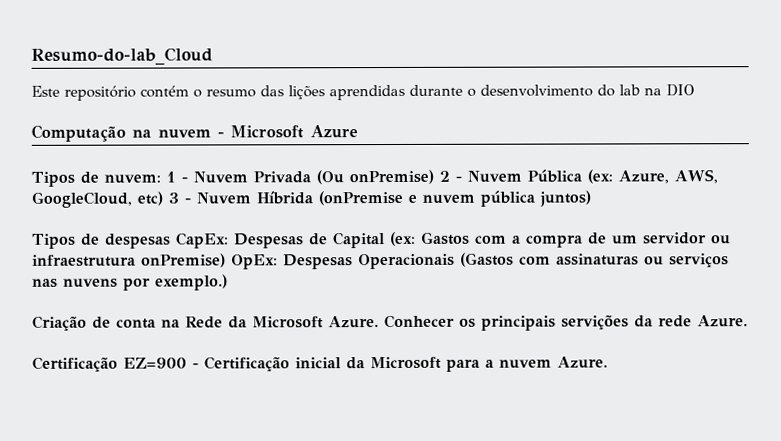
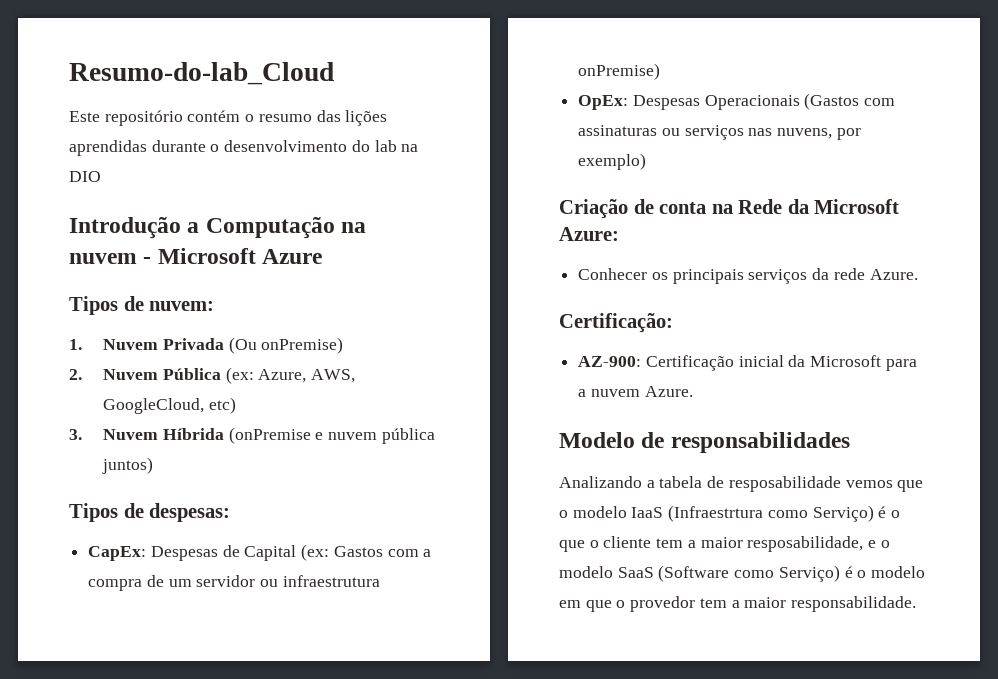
- Computação na nuvem - Microsoft Azure
+ Introdução a Computação na nuvem - Microsoft Azure
- Tipos de nuvem: 1 - Nuvem Privada (Ou onPremise) 2 - Nuvem Pública (ex: Azure, AWS, GoogleCloud, etc) 3 - Nuvem Híbrida (onPremise e nuvem pública juntos)
+ Tipos de nuvem:
+ 1. Nuvem Privada (Ou onPremise)
+ 2. Nuvem Pública (ex: Azure, AWS, GoogleCloud, etc)
+ 3. Nuvem Híbrida (onPremise e nuvem pública juntos)
- Tipos de despesas CapEx: Despesas de Capital (ex: Gastos com a compra de um servidor ou infraestrutura onPremise) OpEx: Despesas Operacionais (Gastos com assinaturas ou serviços nas nuvens por exemplo.)
+ Tipos de despesas:
+ CapEx: Despesas de Capital (ex: Gastos com a compra de um servidor ou infraestrutura onPremise)
+ OpEx: Despesas Operacionais (Gastos com assinaturas ou serviços nas nuvens, por exemplo)
- Criação de conta na Rede da Microsoft Azure. Conhecer os principais servições da rede Azure.
+ Criação de conta na Rede da Microsoft Azure:
+ Conhecer os principais serviços da rede Azure.
- Certificação EZ=900 - Certificação inicial da Microsoft para a nuvem Azure.
+ Certificação:
+ AZ-900: Certificação inicial da Microsoft para a nuvem Azure.
+ Modelo de responsabilidades
+ Analizando a tabela de resposabilidade vemos que o modelo IaaS (Infraestrtura como Serviço) é o que o cliente tem a maior resposabilidade, e o modelo SaaS (Software como Serviço) é o modelo em que o provedor tem a maior responsabilidade.

